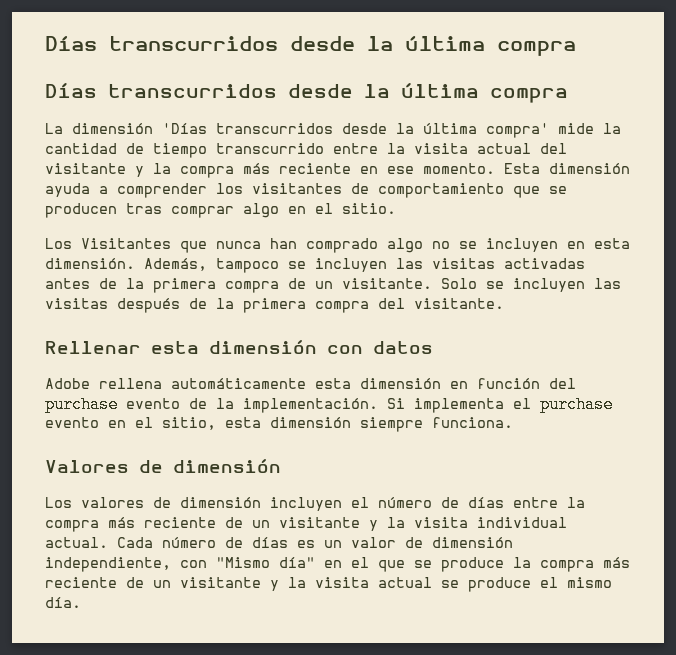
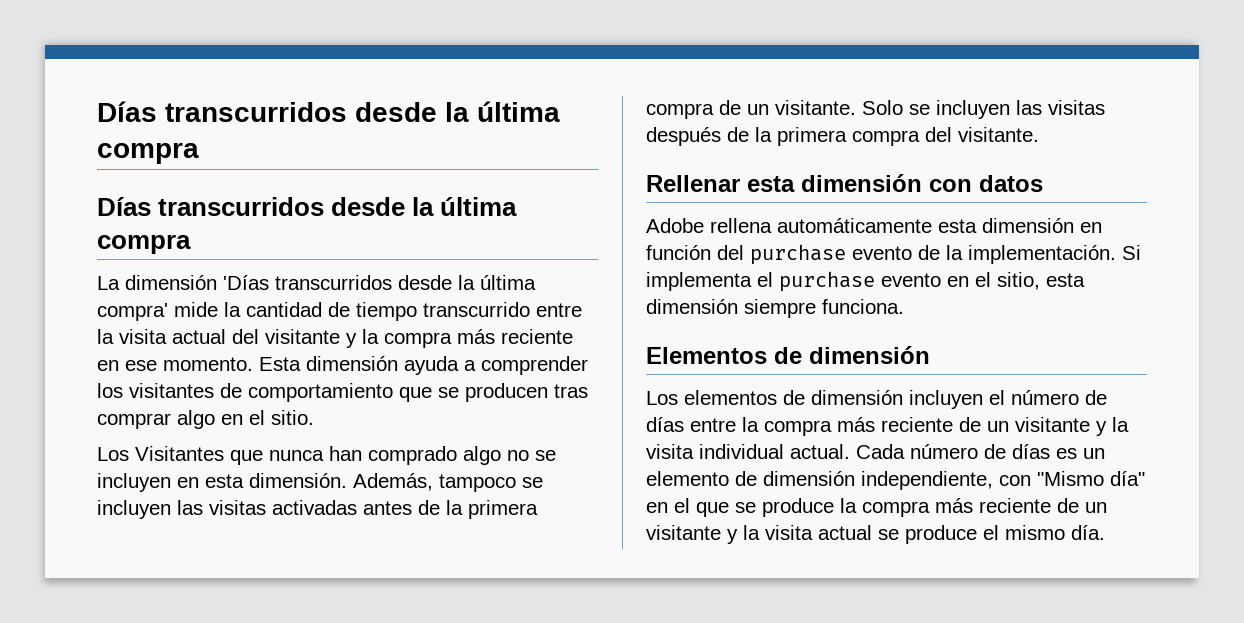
- Valores de dimensión
+ Elementos de dimensión
- Los valores de dimensión incluyen el número de días entre la compra más reciente de un visitante y la visita individual actual.
+ Los elementos de dimensión incluyen el número de días entre la compra más reciente de un visitante y la visita individual actual.
- Cada número de días es un valor de dimensión independiente, con "Mismo día" en el que se produce la compra más reciente de un visitante y la visita actual se produce el mismo día.
+ Cada número de días es un elemento de dimensión independiente, con "Mismo día" en el que se produce la compra más reciente de un visitante y la visita actual se produce el mismo día.

